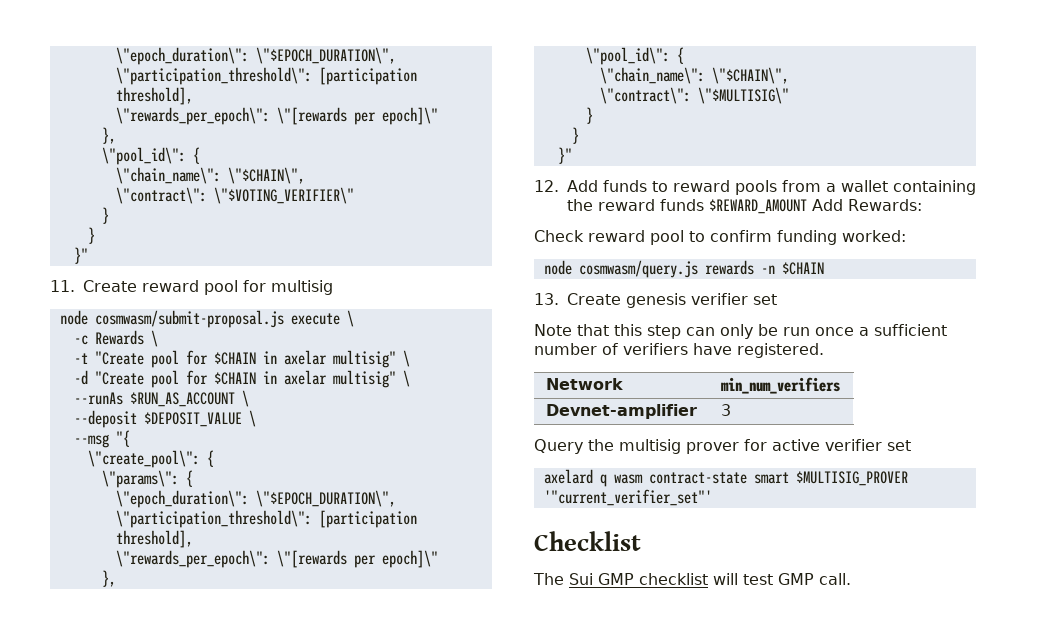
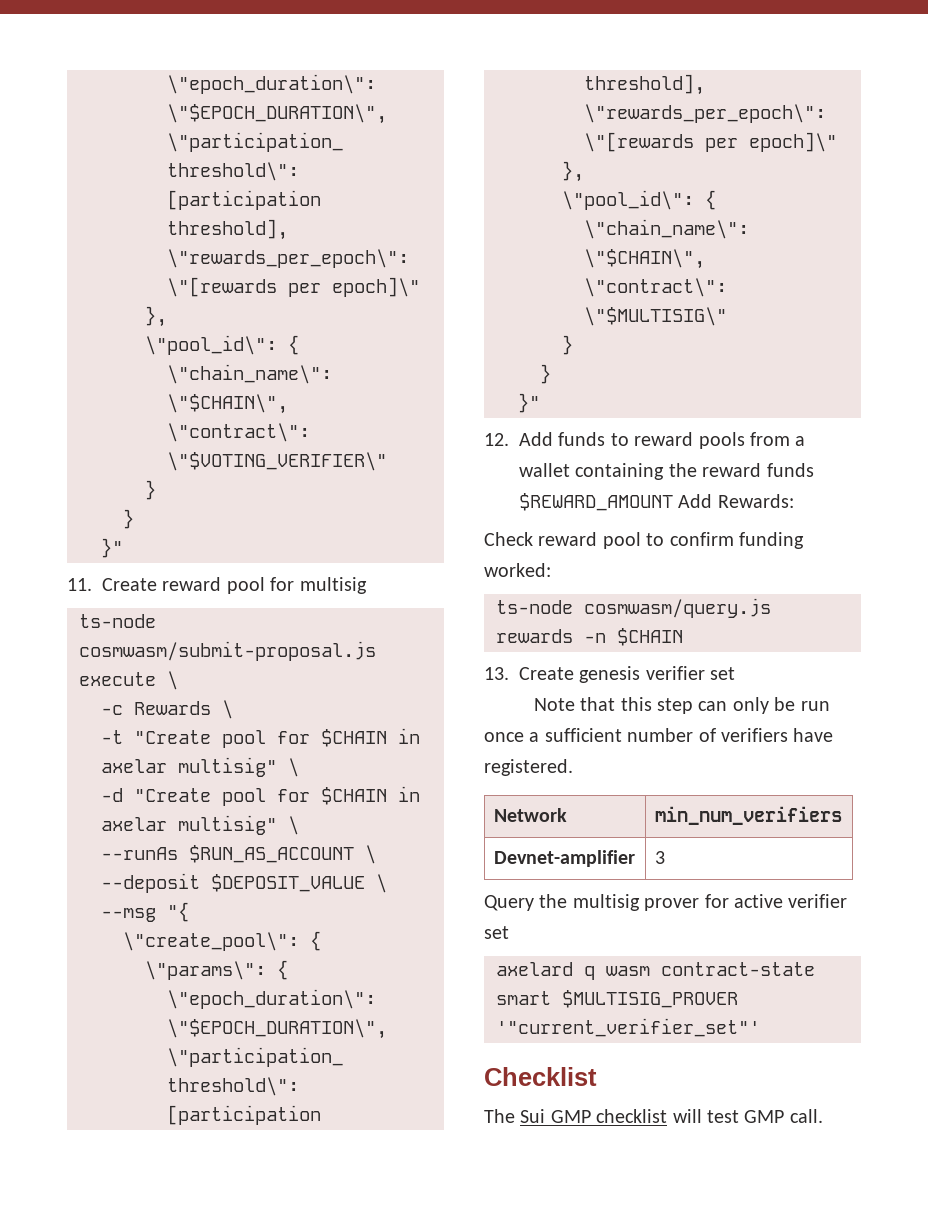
- node cosmwasm/submit-proposal.js execute \
+ ts-node cosmwasm/submit-proposal.js execute \
- node cosmwasm/query.js rewards -n $CHAIN
+ ts-node cosmwasm/query.js rewards -n $CHAIN

